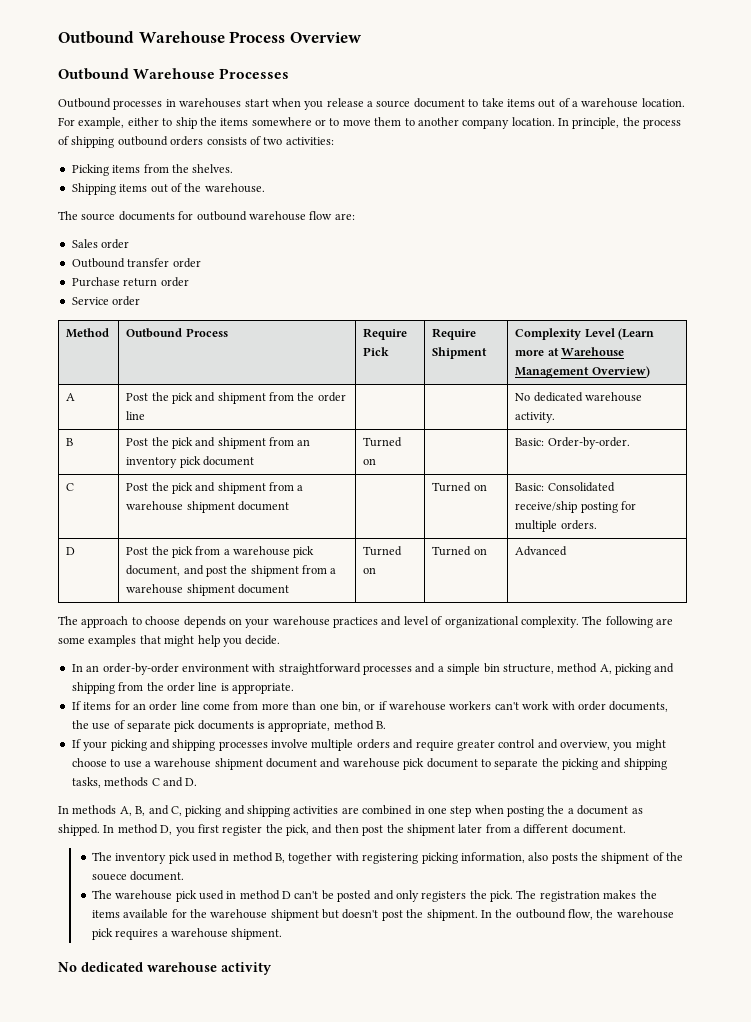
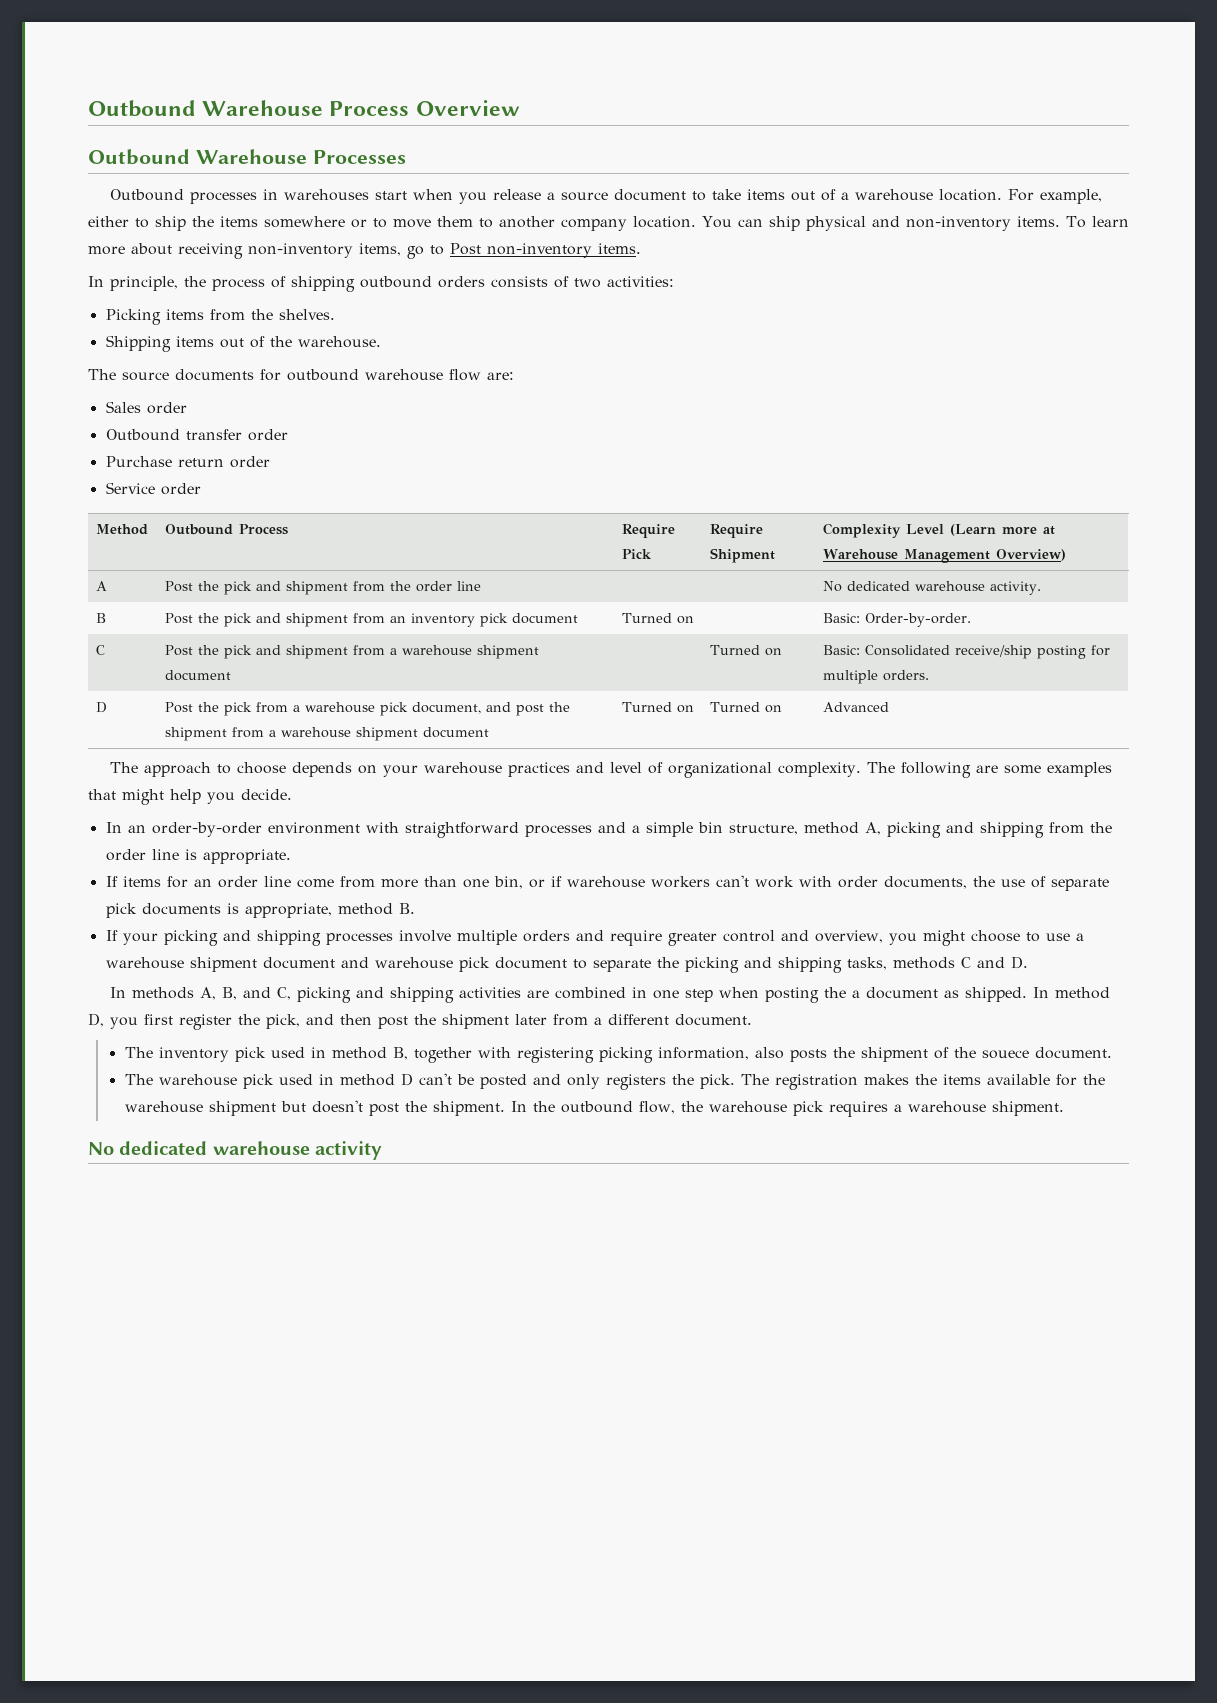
- For example, either to ship the items somewhere or to move them to another company location. In principle, the process of shipping outbound orders consists of two activities:
+ For example, either to ship the items somewhere or to move them to another company location. You can ship physical and non-inventory items. To learn more about receiving non-inventory items, go to Post non-inventory items.
+ In principle, the process of shipping outbound orders consists of two activities:

